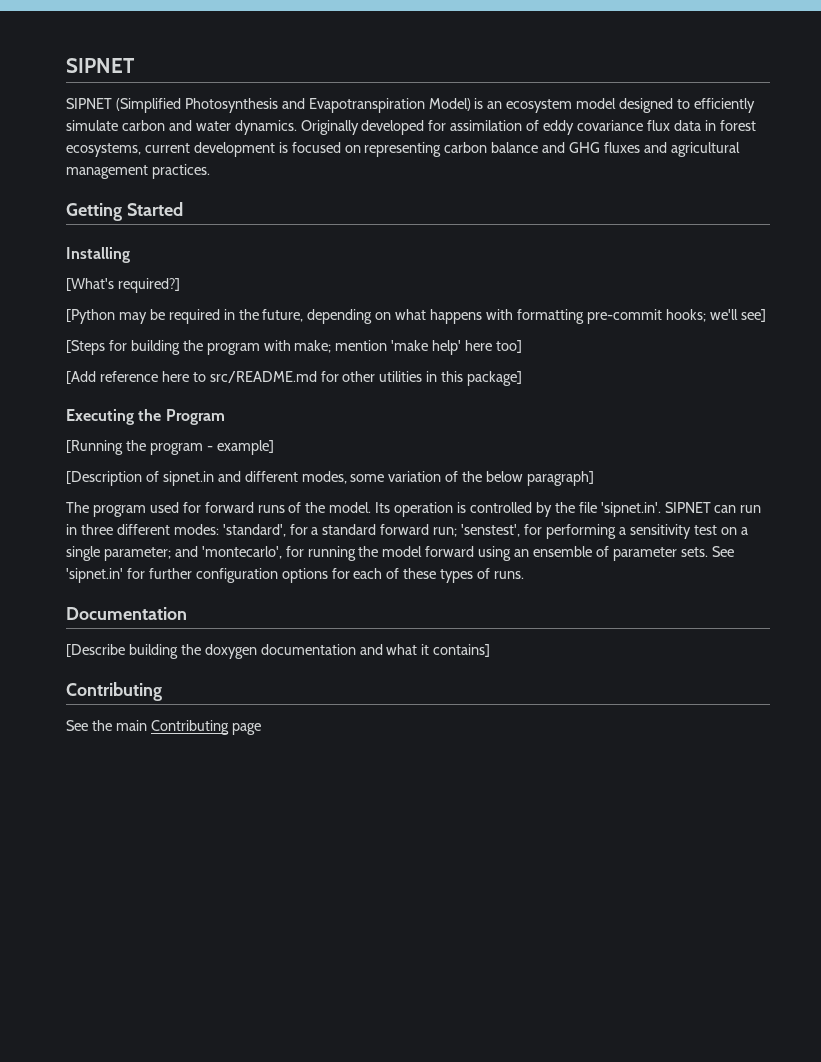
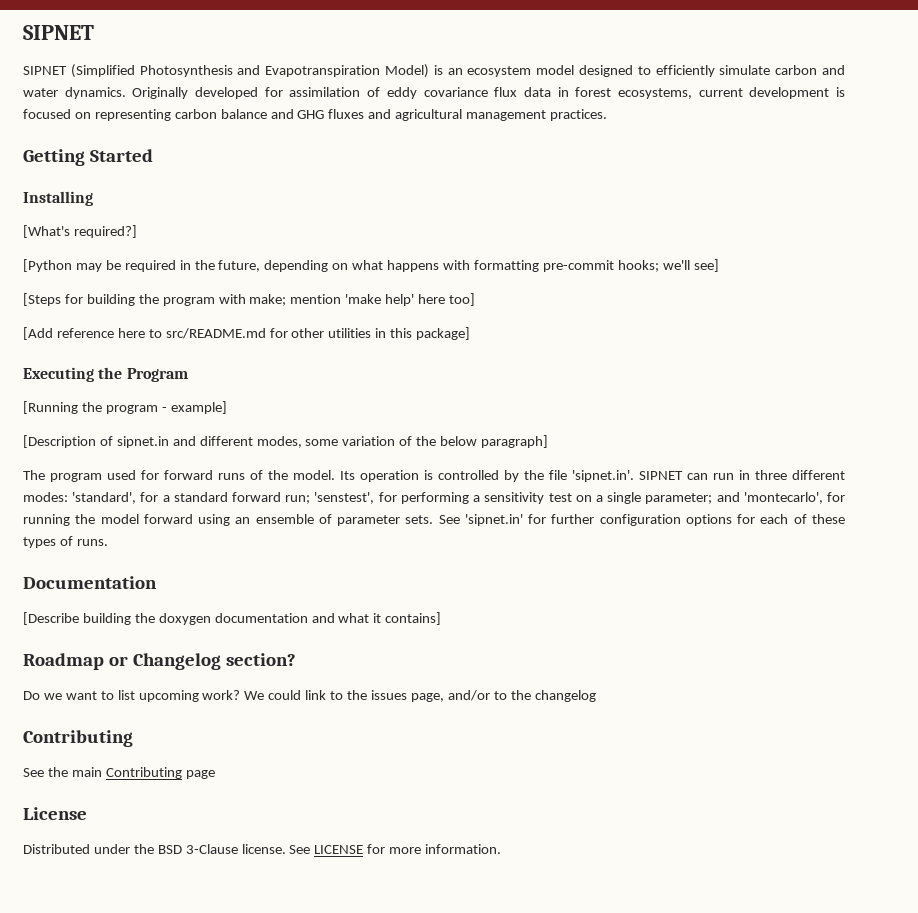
+ Roadmap or Changelog section?
+ Do we want to list upcoming work? We could link to the issues page, and/or to the changelog
+ License
+ Distributed under the BSD 3-Clause license. See LICENSE for more information.

